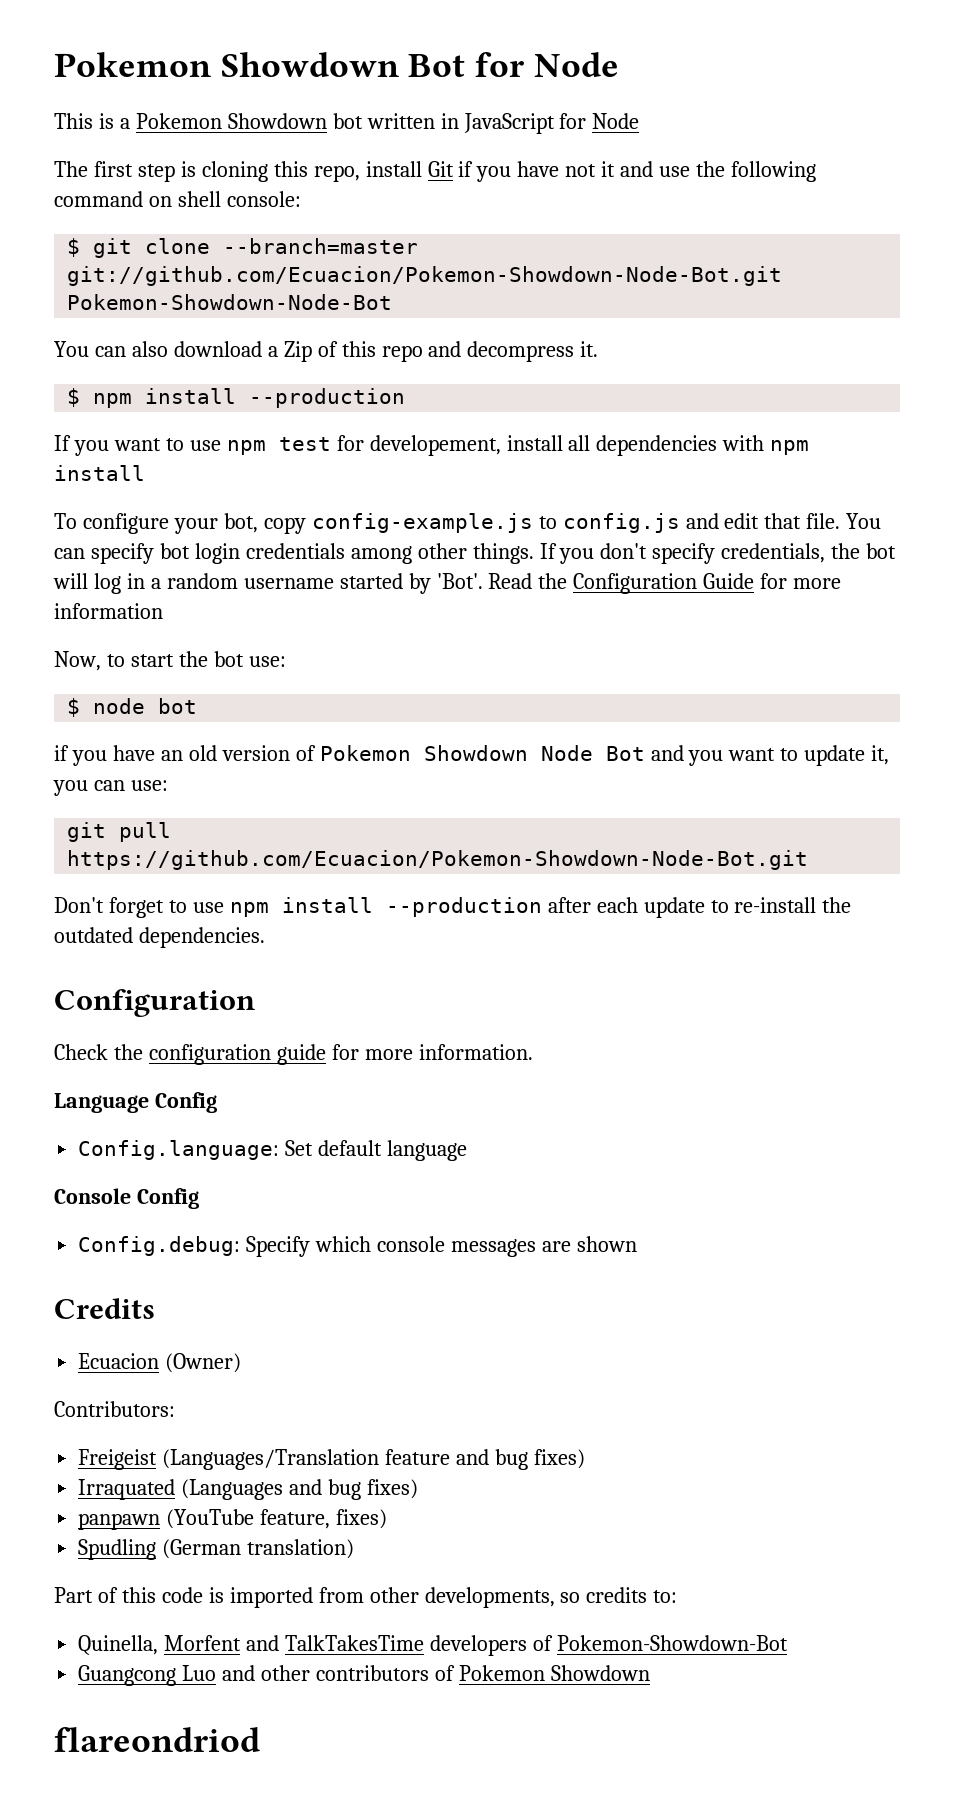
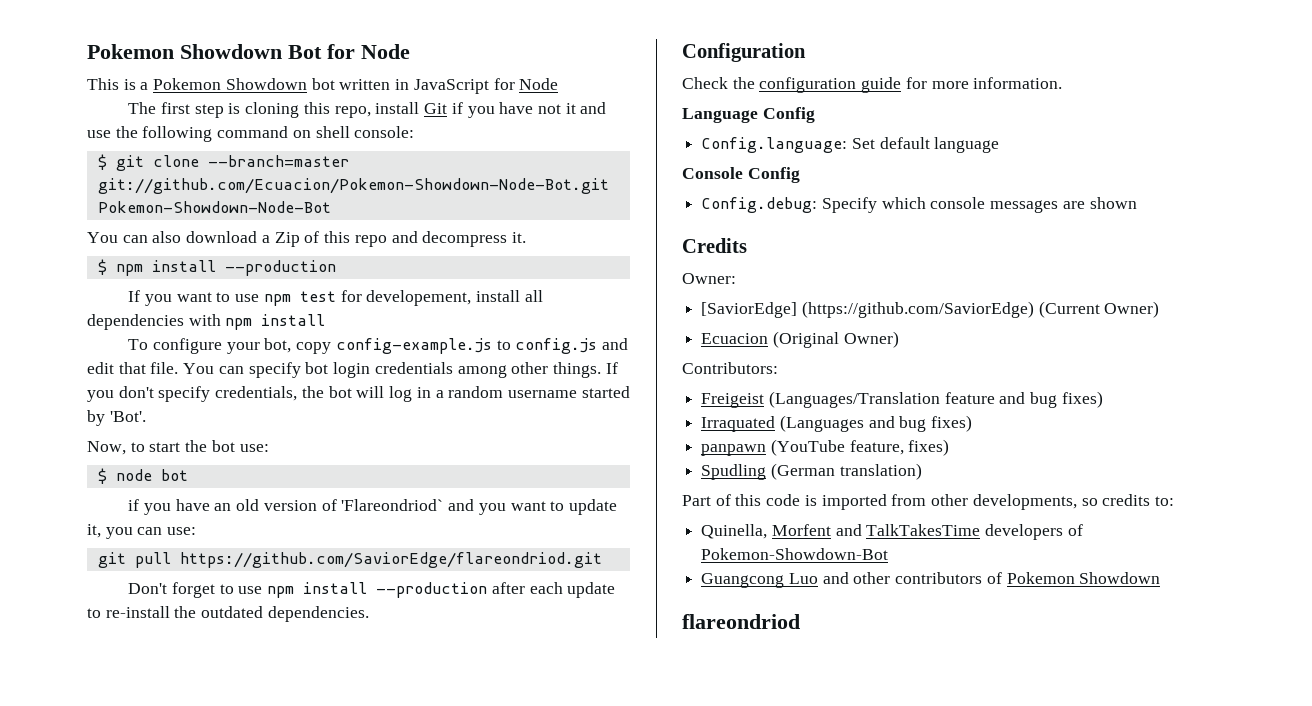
- Read the Configuration Guide for more information
- if you have an old version of Pokemon Showdown Node Bot and you want to update it, you can use:
+ if you have an old version of 'Flareondriod` and you want to update it, you can use:
- git pull https://github.com/Ecuacion/Pokemon-Showdown-Node-Bot.git
+ git pull https://github.com/SaviorEdge/flareondriod.git
+ Owner:
+ [SaviorEdge] (https://github.com/SaviorEdge) (Current Owner)
- Ecuacion (Owner)
+ Ecuacion (Original Owner)

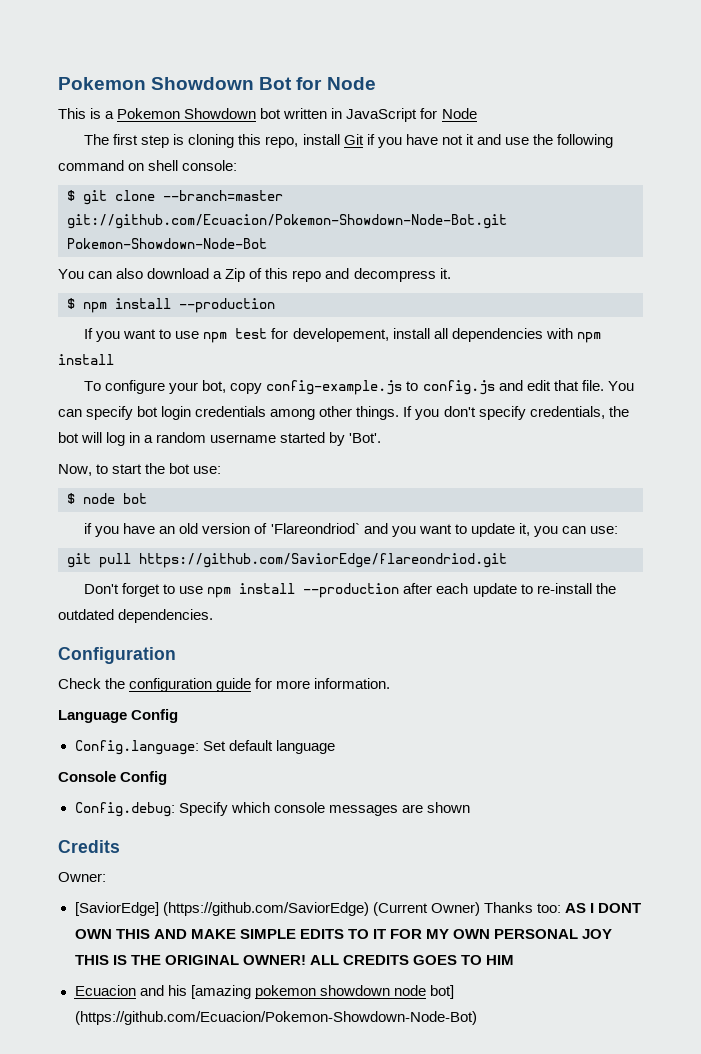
- [SaviorEdge] (https://github.com/SaviorEdge) (Current Owner)
- Ecuacion (Original Owner)
- Contributors:
- Freigeist (Languages/Translation feature and bug fixes)
- Irraquated (Languages and bug fixes)
- panpawn (YouTube feature, fixes)
- Spudling (German translation)
- Part of this code is imported from other developments, so credits to:
- Quinella, Morfent and TalkTakesTime developers of Pokemon-Showdown-Bot
- Guangcong Luo and other contributors of Pokemon Showdown
- flareondriod
+ [SaviorEdge] (https://github.com/SaviorEdge) (Current Owner) Thanks too: AS I DONT OWN THIS AND MAKE SIMPLE EDITS TO IT FOR MY OWN PERSONAL JOY THIS IS THE ORIGINAL OWNER! ALL CREDITS GOES TO HIM
+ Ecuacion and his [amazing pokemon showdown node bot] (https://github.com/Ecuacion/Pokemon-Showdown-Node-Bot)

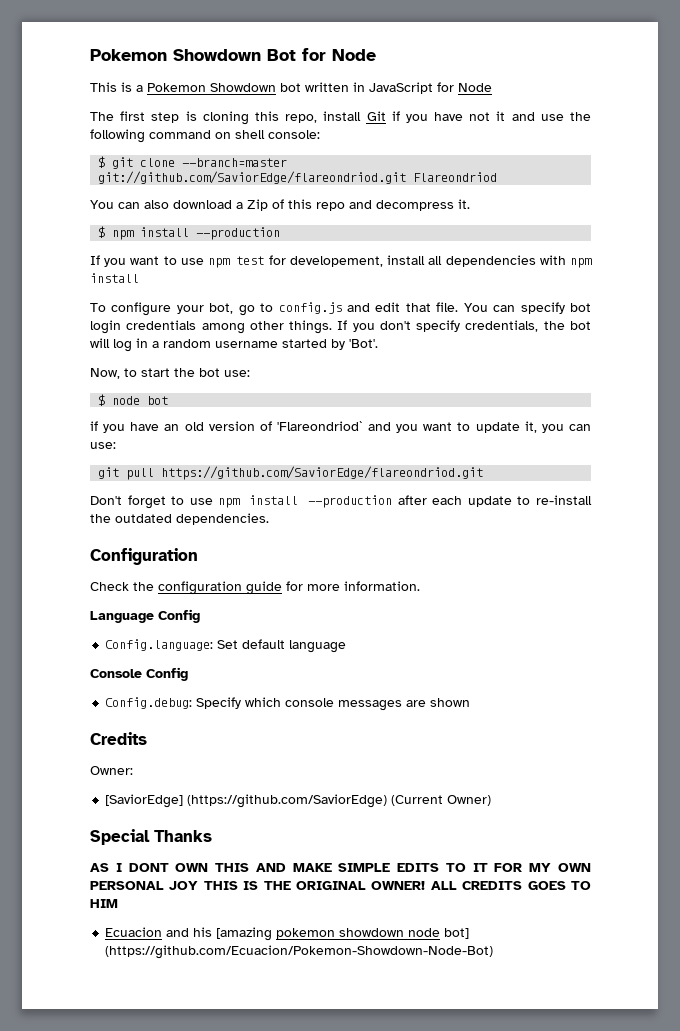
- $ git clone --branch=master git://github.com/Ecuacion/Pokemon-Showdown-Node-Bot.git Pokemon-Showdown-Node-Bot
+ $ git clone --branch=master git://github.com/SaviorEdge/flareondriod.git Flareondriod
- To configure your bot, copy config-example.js to config.js and edit that file.
+ To configure your bot, go to config.js and edit that file.
- [SaviorEdge] (https://github.com/SaviorEdge) (Current Owner) Thanks too: AS I DONT OWN THIS AND MAKE SIMPLE EDITS TO IT FOR MY OWN PERSONAL JOY THIS IS THE ORIGINAL OWNER!
+ [SaviorEdge] (https://github.com/SaviorEdge) (Current Owner)
+ Special Thanks
+ AS I DONT OWN THIS AND MAKE SIMPLE EDITS TO IT FOR MY OWN PERSONAL JOY THIS IS THE ORIGINAL OWNER!

